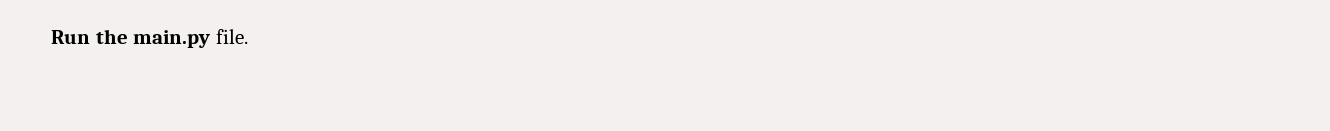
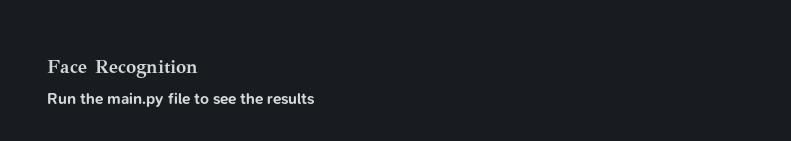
+ Face Recognition
- Run the main.py file.
+ Run the main.py file to see the results

